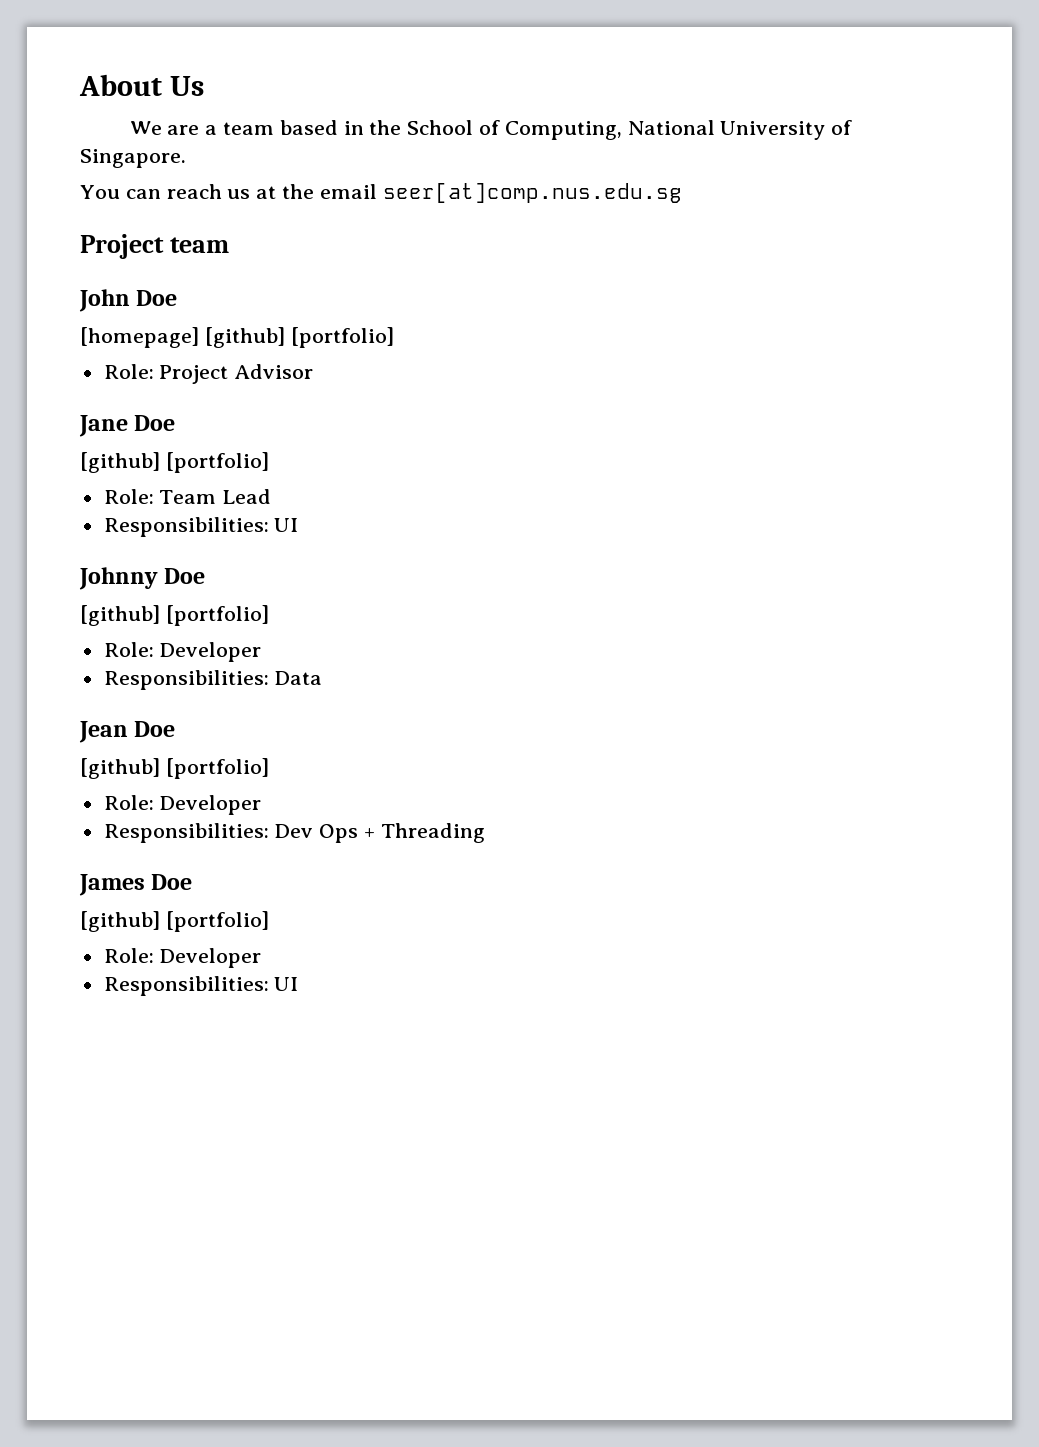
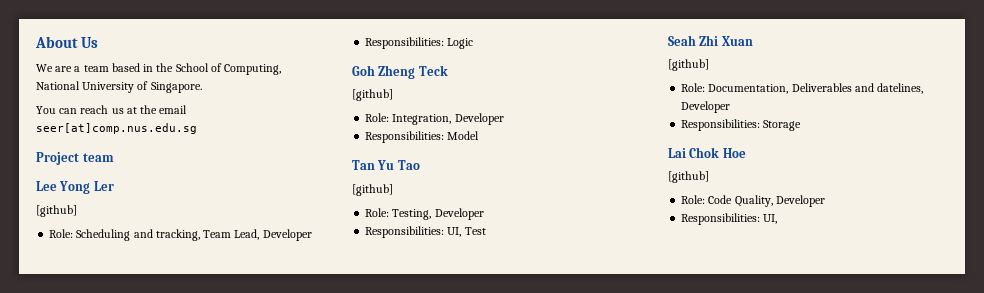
- John Doe
- [homepage] [github] [portfolio]
- Role: Project Advisor
- Jane Doe
- [github] [portfolio]
- Role: Team Lead
- Responsibilities: UI
- Johnny Doe
- [github] [portfolio]
- Role: Developer
- Responsibilities: Data
- Jean Doe
- [github] [portfolio]
- Role: Developer
- Responsibilities: Dev Ops + Threading
- James Doe
- [github] [portfolio]
- Role: Developer
- Responsibilities: UI
+ Lee Yong Ler
+ [github]
+ Role: Scheduling and tracking, Team Lead, Developer
+ Responsibilities: Logic
+ Goh Zheng Teck
+ [github]
+ Role: Integration, Developer
+ Responsibilities: Model
+ Tan Yu Tao
+ [github]
+ Role: Testing, Developer
+ Responsibilities: UI, Test
+ Seah Zhi Xuan
+ [github]
+ Role: Documentation, Deliverables and datelines, Developer
+ Responsibilities: Storage
+ Lai Chok Hoe
+ [github]
+ Role: Code Quality, Developer
+ Responsibilities: UI,

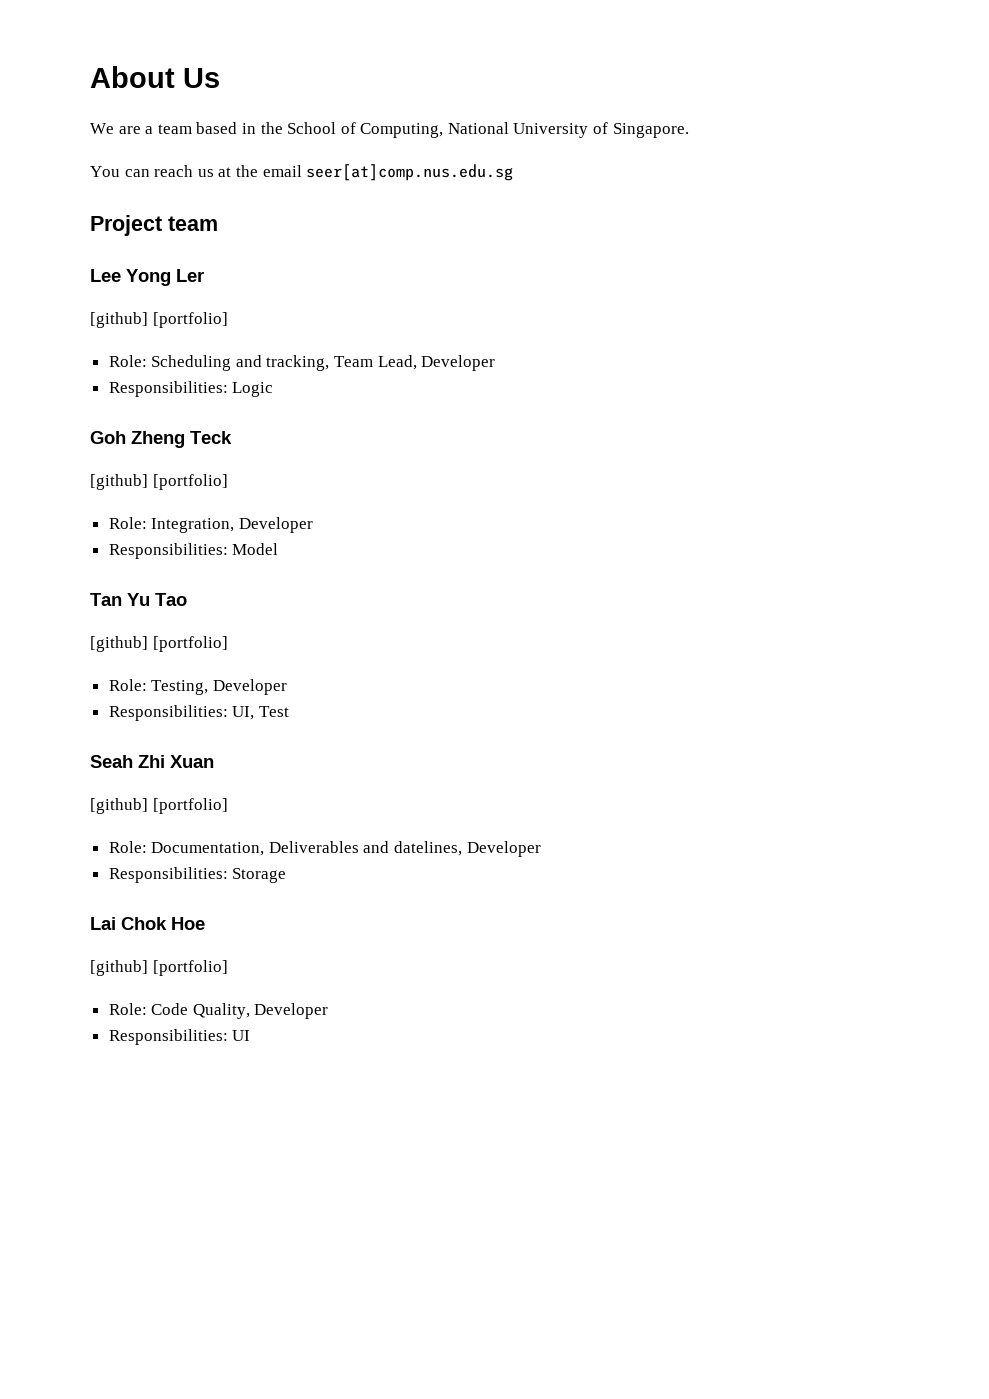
  Lee Yong Ler
- [github]
+ [github] [portfolio]
  Goh Zheng Teck
- [github]
+ [github] [portfolio]
  Tan Yu Tao
- [github]
+ [github] [portfolio]
  Seah Zhi Xuan
- [github]
+ [github] [portfolio]
  Lai Chok Hoe
- [github]
+ [github] [portfolio]
  Role: Code Quality, Developer
- Responsibilities: UI,
+ Responsibilities: UI

